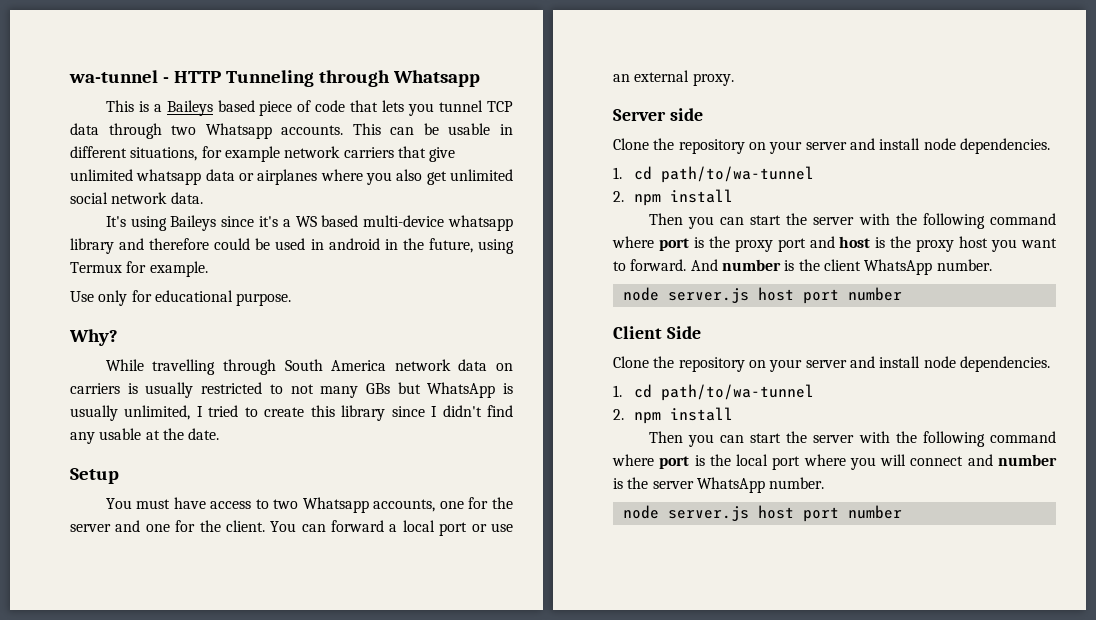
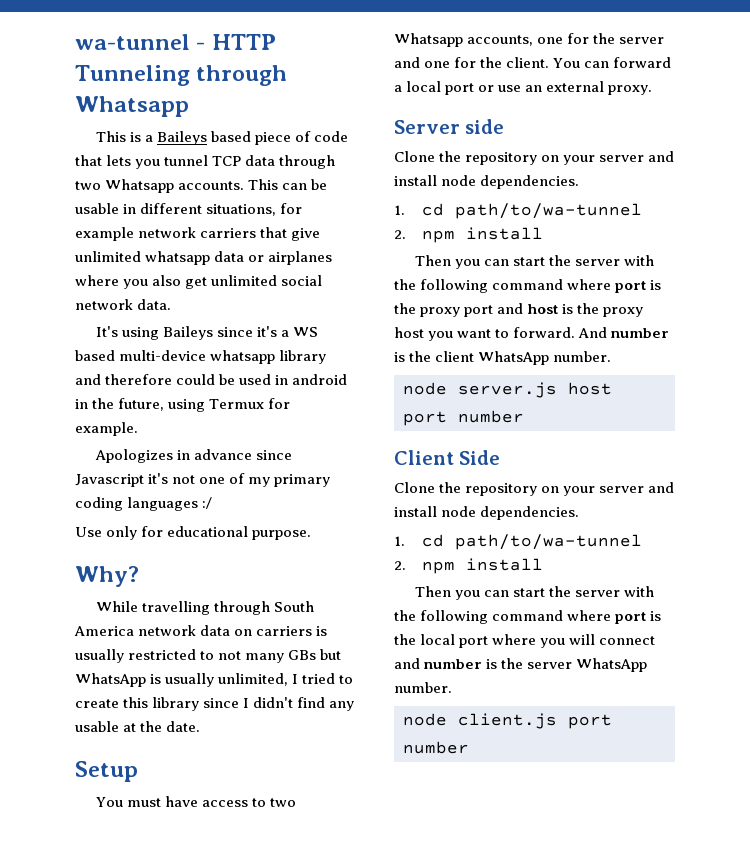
+ Apologizes in advance since Javascript it's not one of my primary coding languages :/
  Then you can start the server with the following command where port is the local port where you will connect and number is the server WhatsApp number.
- node server.js host port number
+ node client.js port number

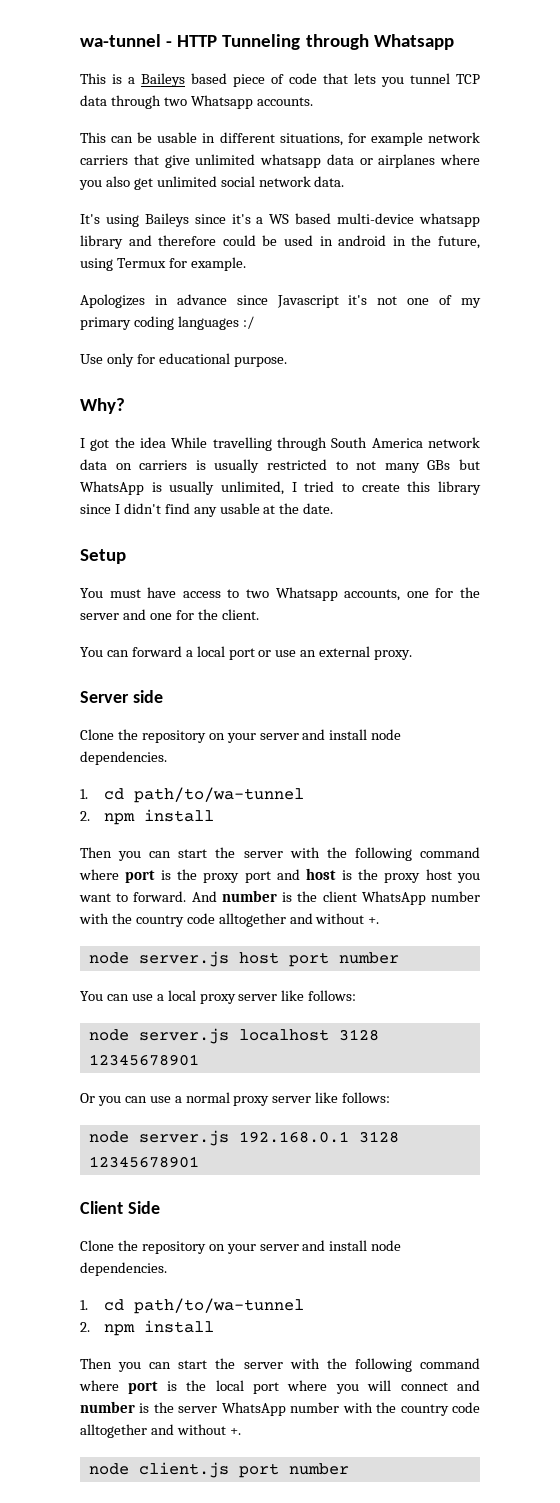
- This is a Baileys based piece of code that lets you tunnel TCP data through two Whatsapp accounts. This can be usable in different situations, for example network carriers that give unlimited whatsapp data or airplanes where you also get unlimited social network data.
+ This is a Baileys based piece of code that lets you tunnel TCP data through two Whatsapp accounts.
+ This can be usable in different situations, for example network carriers that give unlimited whatsapp data or airplanes where you also get unlimited social network data.
- While travelling through South America network data on carriers is usually restricted to not many GBs but WhatsApp is usually unlimited, I tried to create this library since I didn't find any usable at the date.
+ I got the idea While travelling through South America network data on carriers is usually restricted to not many GBs but WhatsApp is usually unlimited, I tried to create this library since I didn't find any usable at the date.
- You must have access to two Whatsapp accounts, one for the server and one for the client. You can forward a local port or use an external proxy.
+ You must have access to two Whatsapp accounts, one for the server and one for the client.
+ You can forward a local port or use an external proxy.
- And number is the client WhatsApp number.
+ And number is the client WhatsApp number with the country code alltogether and without +.
+ You can use a local proxy server like follows:
+ node server.js localhost 3128 12345678901
+ Or you can use a normal proxy server like follows:
+ node server.js 192.168.0.1 3128 12345678901
- Then you can start the server with the following command where port is the local port where you will connect and number is the server WhatsApp number.
+ Then you can start the server with the following command where port is the local port where you will connect and number is the server WhatsApp number with the country code alltogether and without +.

